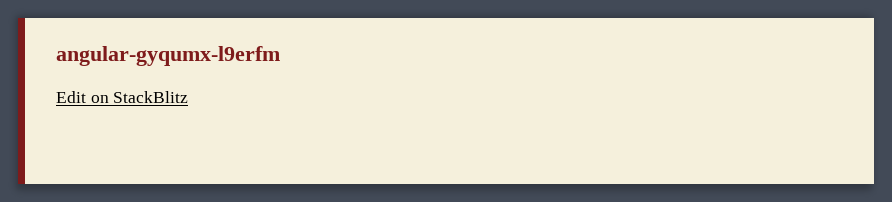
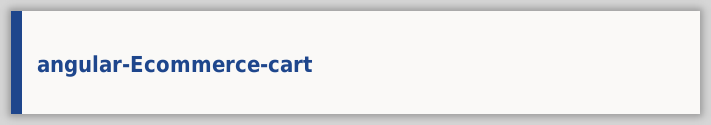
- angular-gyqumx-l9erfm
- Edit on StackBlitz
+ angular-Ecommerce-cart

